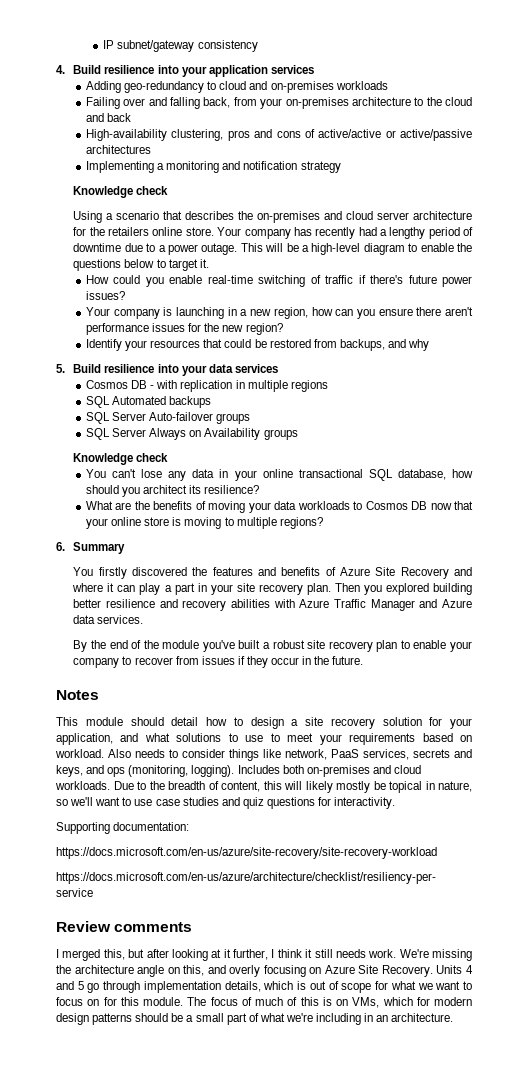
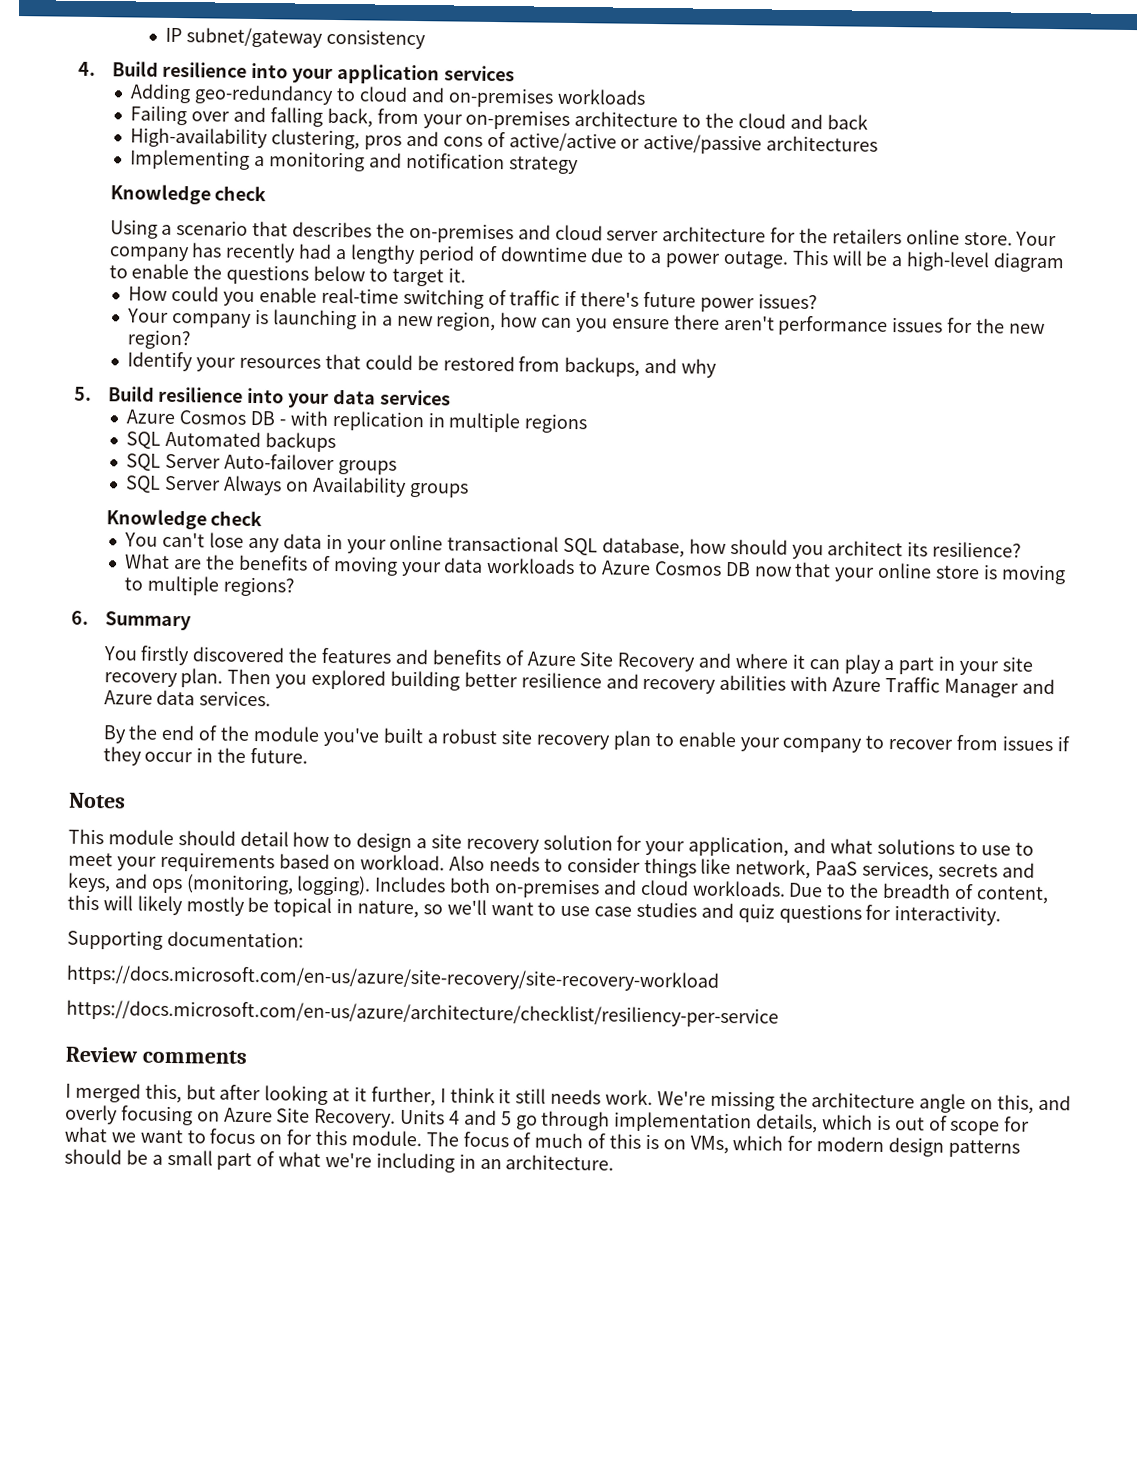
- Cosmos DB - with replication in multiple regions
+ Azure Cosmos DB - with replication in multiple regions
- What are the benefits of moving your data workloads to Cosmos DB now that your online store is moving to multiple regions?
+ What are the benefits of moving your data workloads to Azure Cosmos DB now that your online store is moving to multiple regions?

